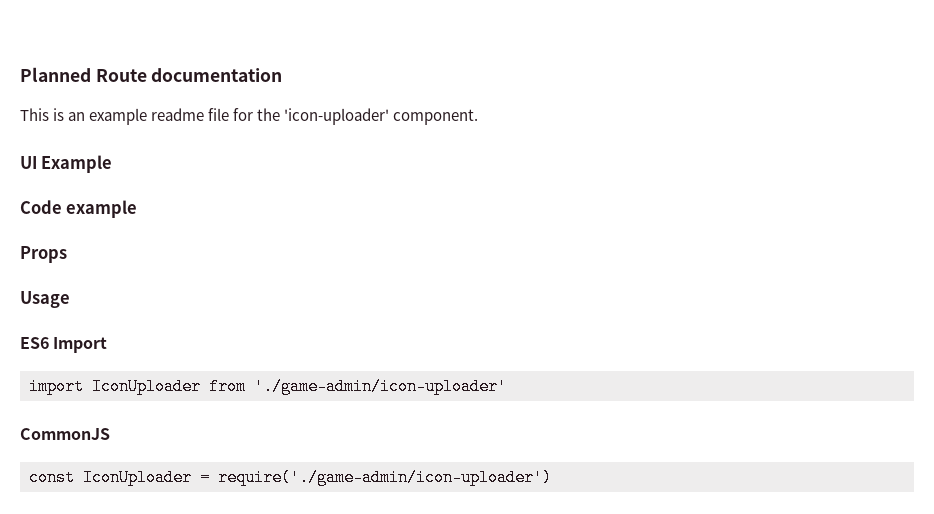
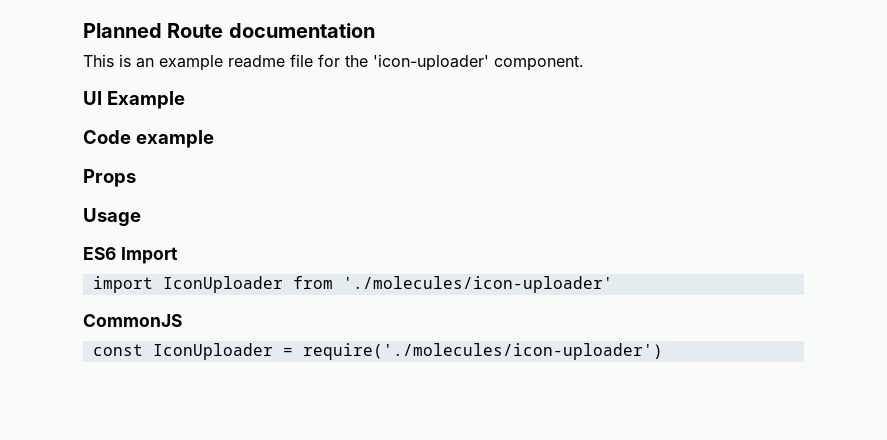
- import IconUploader from './game-admin/icon-uploader'
+ import IconUploader from './molecules/icon-uploader'
- const IconUploader = require('./game-admin/icon-uploader')
+ const IconUploader = require('./molecules/icon-uploader')

